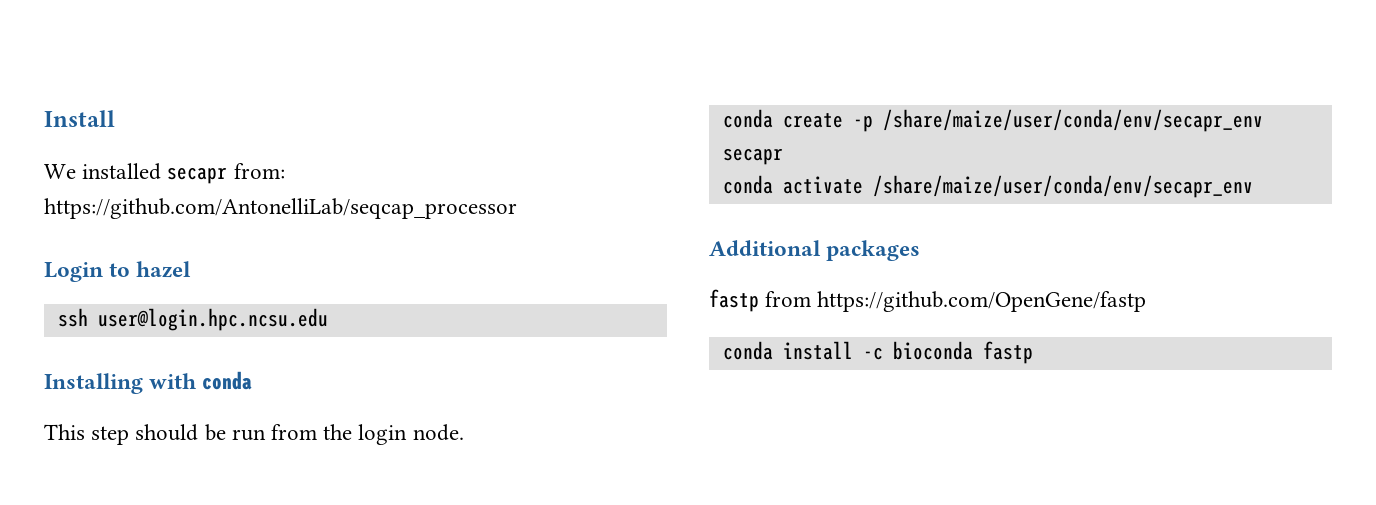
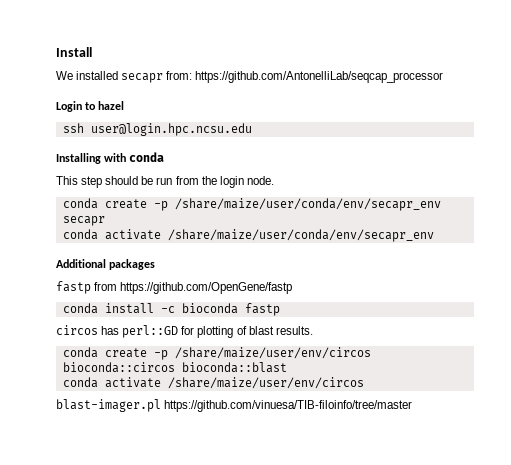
+ circos has perl::GD for plotting of blast results.
+ conda create -p /share/maize/user/env/circos bioconda::circos bioconda::blast
+ conda activate /share/maize/user/env/circos
+ blast-imager.pl https://github.com/vinuesa/TIB-filoinfo/tree/master

